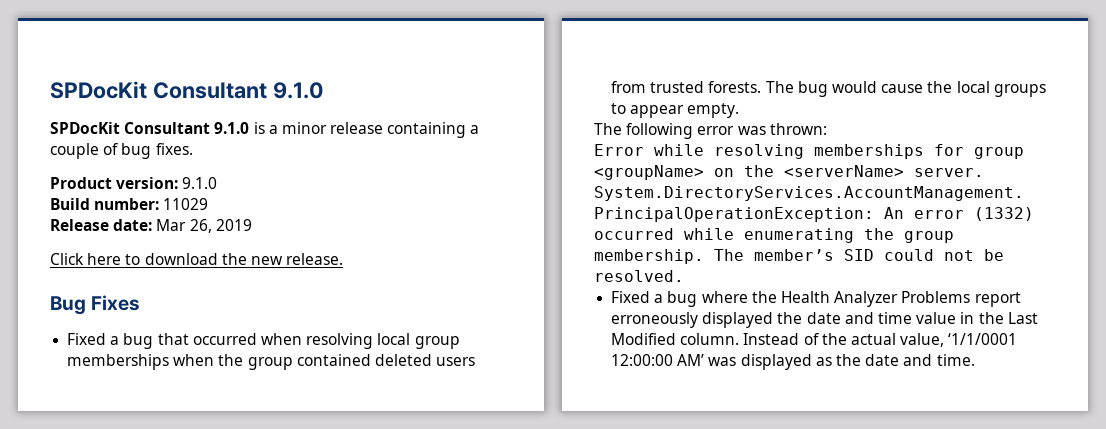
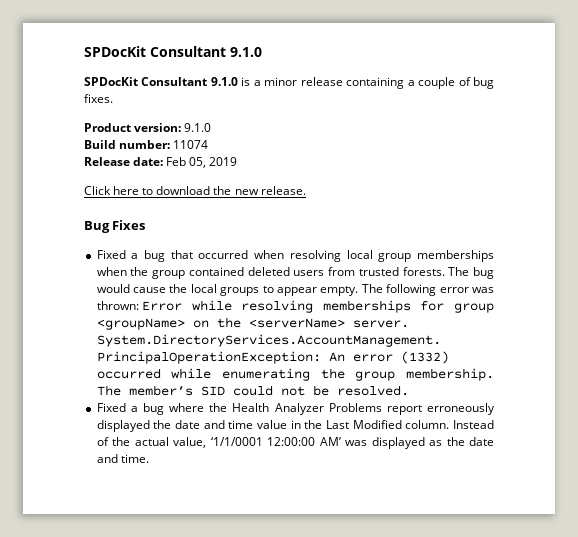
- Build number: 11029
+ Build number: 11074
- Release date: Mar 26, 2019
+ Release date: Feb 05, 2019
- The bug would cause the local groups to appear empty.
- The following error was thrown:
- Error while resolving memberships for group <groupName> on the <serverName> server.
+ The bug would cause the local groups to appear empty. The following error was thrown: Error while resolving memberships for group <groupName> on the <serverName> server.

